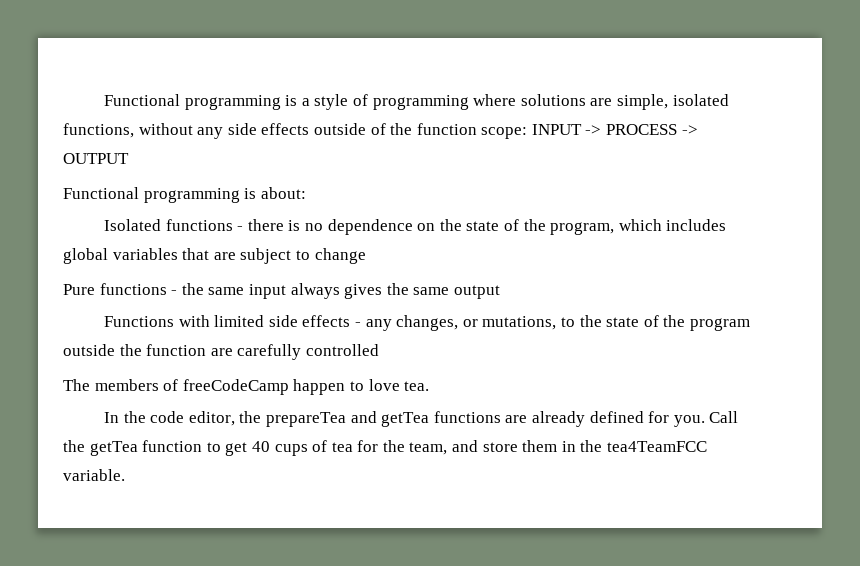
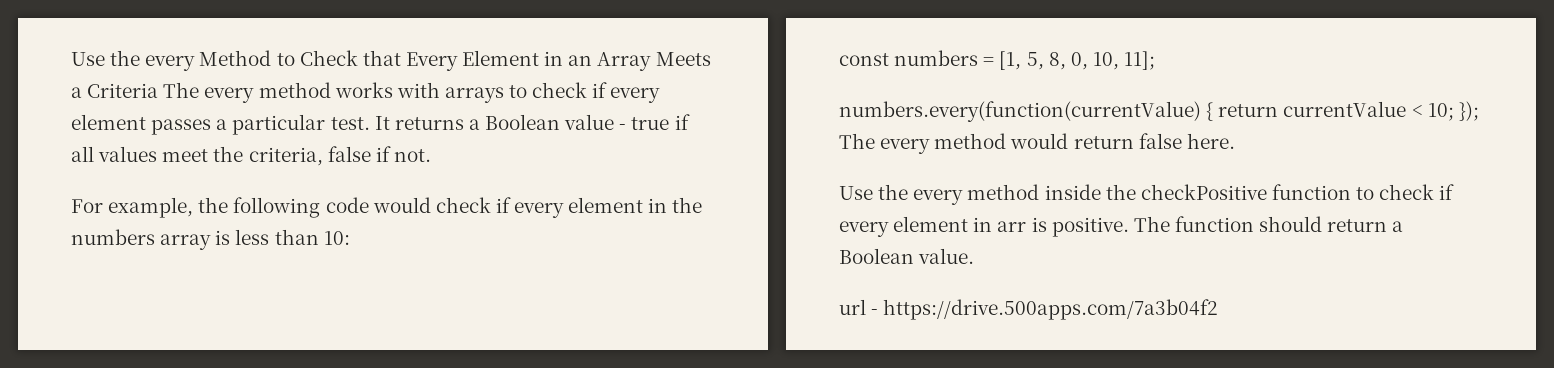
- Functional programming is a style of programming where solutions are simple, isolated functions, without any side effects outside of the function scope: INPUT -> PROCESS -> OUTPUT
- Functional programming is about:
- Isolated functions - there is no dependence on the state of the program, which includes global variables that are subject to change
- Pure functions - the same input always gives the same output
- Functions with limited side effects - any changes, or mutations, to the state of the program outside the function are carefully controlled
- The members of freeCodeCamp happen to love tea.
- In the code editor, the prepareTea and getTea functions are already defined for you. Call the getTea function to get 40 cups of tea for the team, and store them in the tea4TeamFCC variable.
+ Use the every Method to Check that Every Element in an Array Meets a Criteria The every method works with arrays to check if every element passes a particular test. It returns a Boolean value - true if all values meet the criteria, false if not.
+ For example, the following code would check if every element in the numbers array is less than 10:
+ const numbers = [1, 5, 8, 0, 10, 11];
+ numbers.every(function(currentValue) { return currentValue < 10; }); The every method would return false here.
+ Use the every method inside the checkPositive function to check if every element in arr is positive. The function should return a Boolean value.
+ url - https://drive.500apps.com/7a3b04f2

